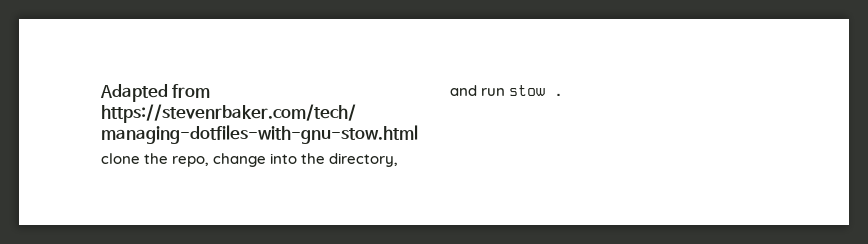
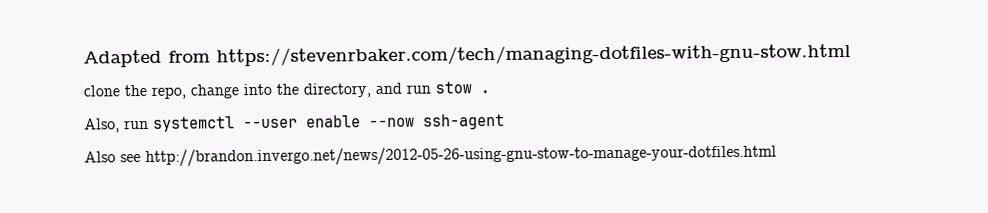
+ Also, run systemctl --user enable --now ssh-agent
+ Also see http://brandon.invergo.net/news/2012-05-26-using-gnu-stow-to-manage-your-dotfiles.html

